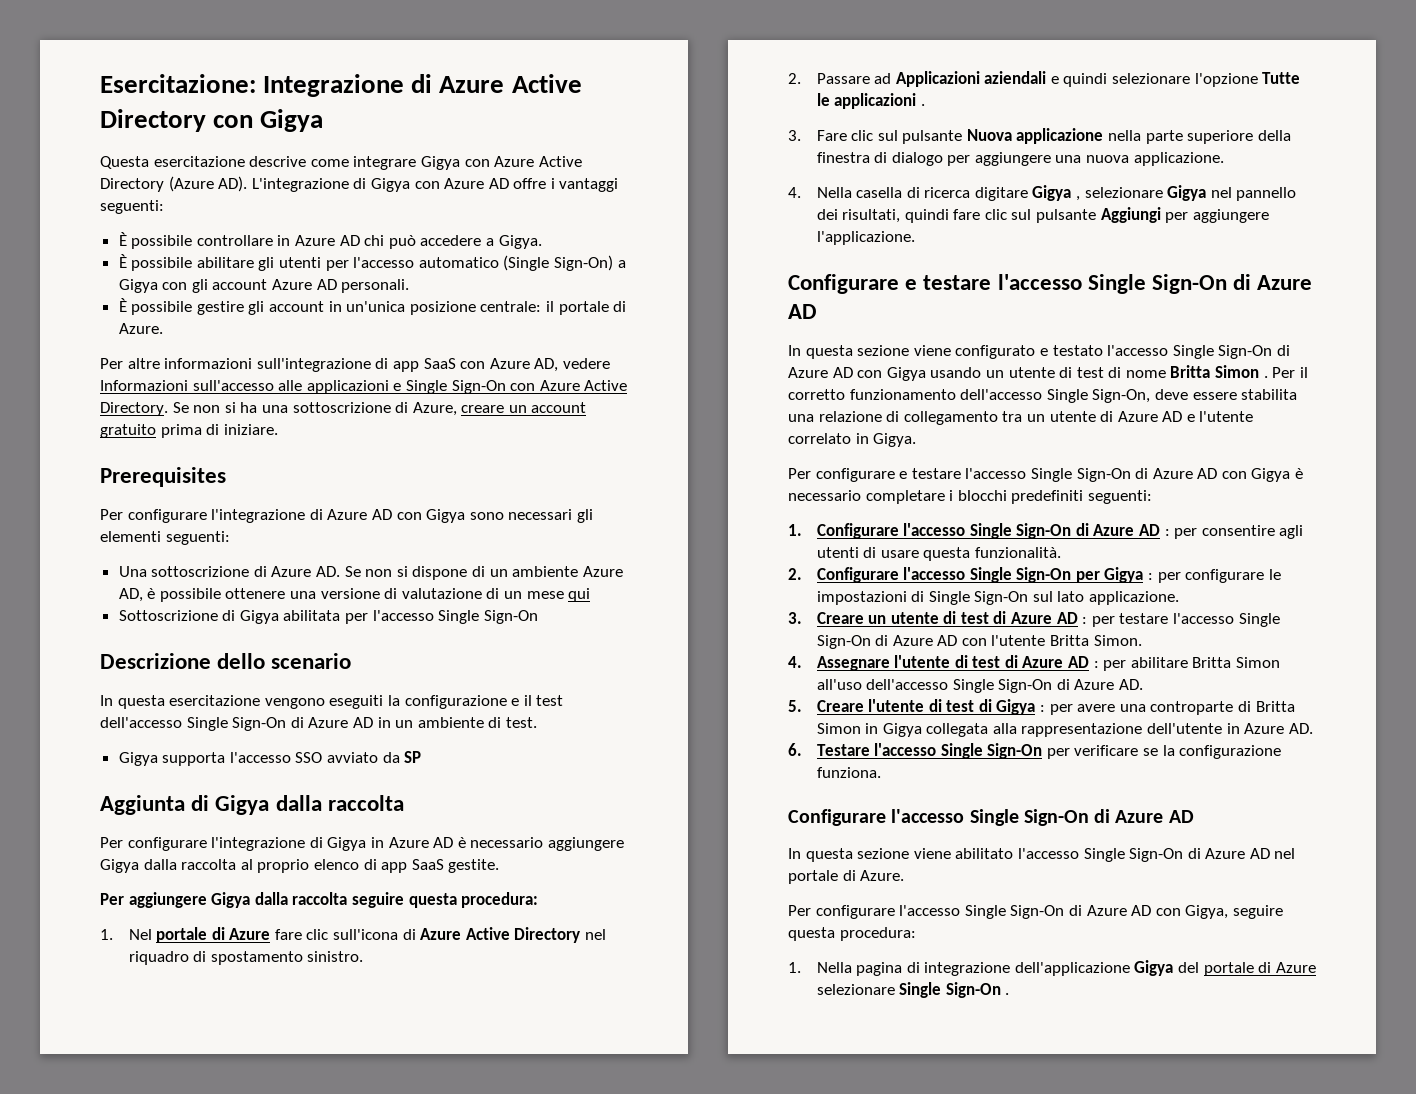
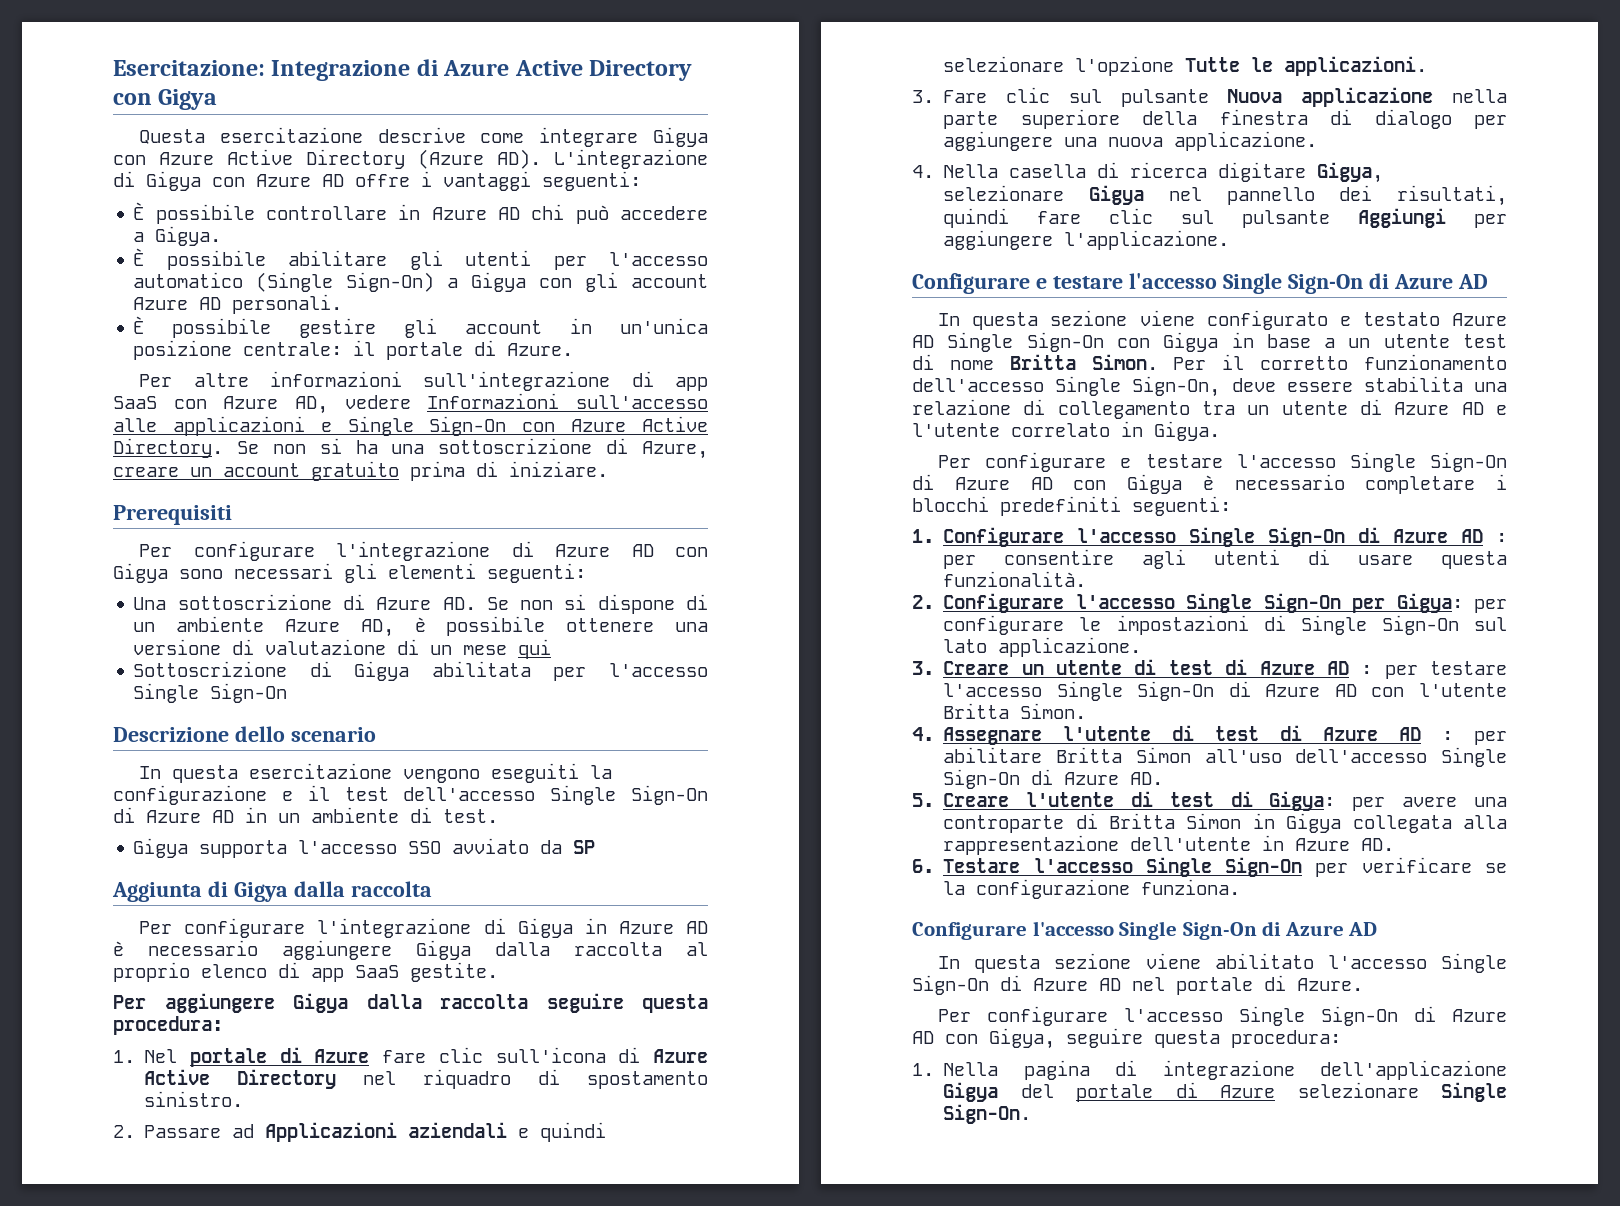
- Prerequisites
+ Prerequisiti
- 2. Passare ad Applicazioni aziendali e quindi selezionare l'opzione Tutte le applicazioni .
+ 2. Passare ad Applicazioni aziendali e quindi selezionare l'opzione Tutte le applicazioni.
- 4. Nella casella di ricerca digitare Gigya , selezionare Gigya nel pannello dei risultati, quindi fare clic sul pulsante Aggiungi per aggiungere l'applicazione.
+ 4. Nella casella di ricerca digitare Gigya, selezionare Gigya nel pannello dei risultati, quindi fare clic sul pulsante Aggiungi per aggiungere l'applicazione.
- In questa sezione viene configurato e testato l'accesso Single Sign-On di Azure AD con Gigya usando un utente di test di nome Britta Simon .
+ In questa sezione viene configurato e testato Azure AD Single Sign-On con Gigya in base a un utente test di nome Britta Simon.
- 2. Configurare l'accesso Single Sign-On per Gigya : per configurare le impostazioni di Single Sign-On sul lato applicazione.
+ 2. Configurare l'accesso Single Sign-On per Gigya: per configurare le impostazioni di Single Sign-On sul lato applicazione.
- 5. Creare l'utente di test di Gigya : per avere una controparte di Britta Simon in Gigya collegata alla rappresentazione dell'utente in Azure AD.
+ 5. Creare l'utente di test di Gigya: per avere una controparte di Britta Simon in Gigya collegata alla rappresentazione dell'utente in Azure AD.
- 1. Nella pagina di integrazione dell'applicazione Gigya del portale di Azure selezionare Single Sign-On .
+ 1. Nella pagina di integrazione dell'applicazione Gigya del portale di Azure selezionare Single Sign-On.

